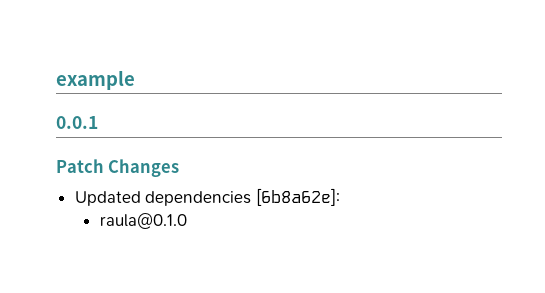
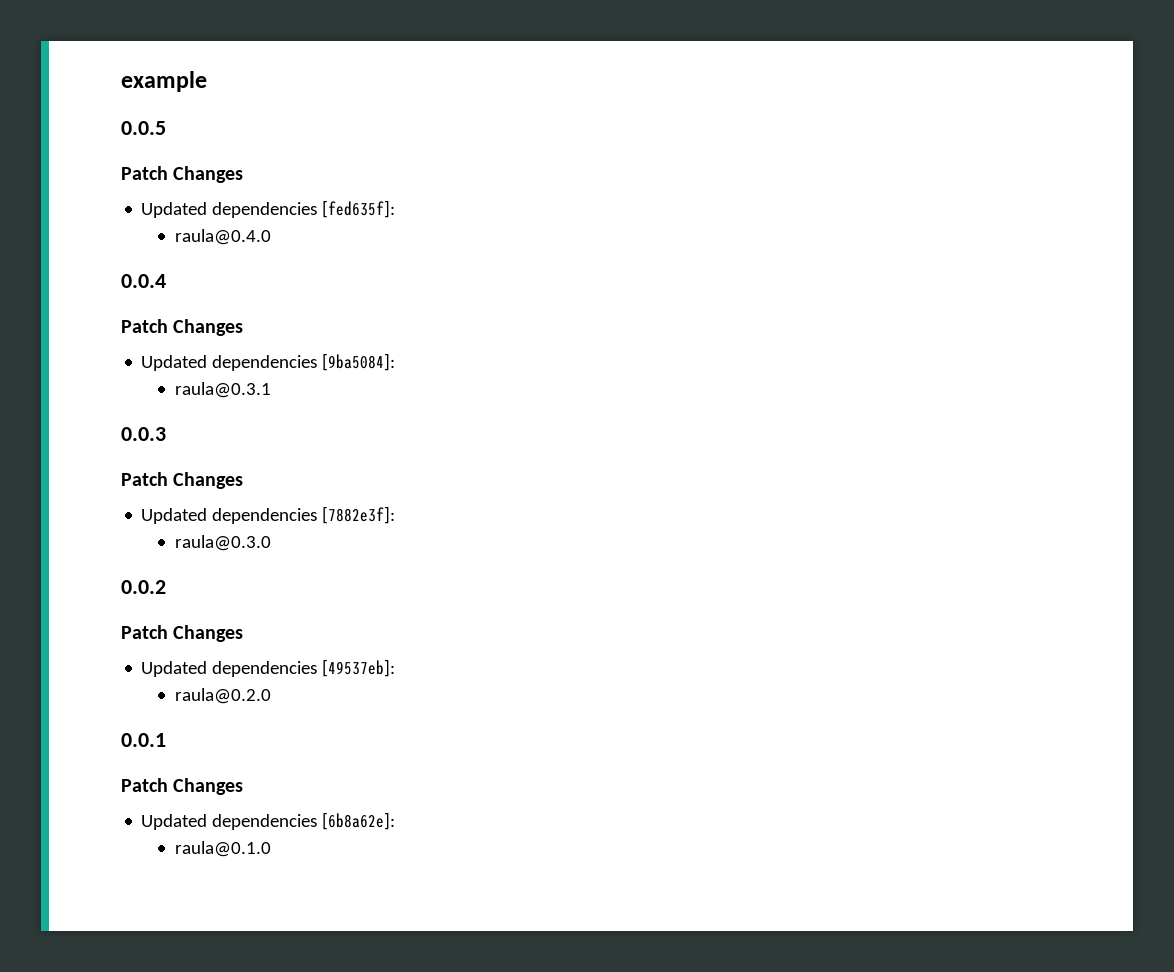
+ 0.0.5
+ Patch Changes
+ Updated dependencies [fed635f]:
+ raula@0.4.0
+ 0.0.4
+ Patch Changes
+ Updated dependencies [9ba5084]:
+ raula@0.3.1
+ 0.0.3
+ Patch Changes
+ Updated dependencies [7882e3f]:
+ raula@0.3.0
+ 0.0.2
+ Patch Changes
+ Updated dependencies [49537eb]:
+ raula@0.2.0

